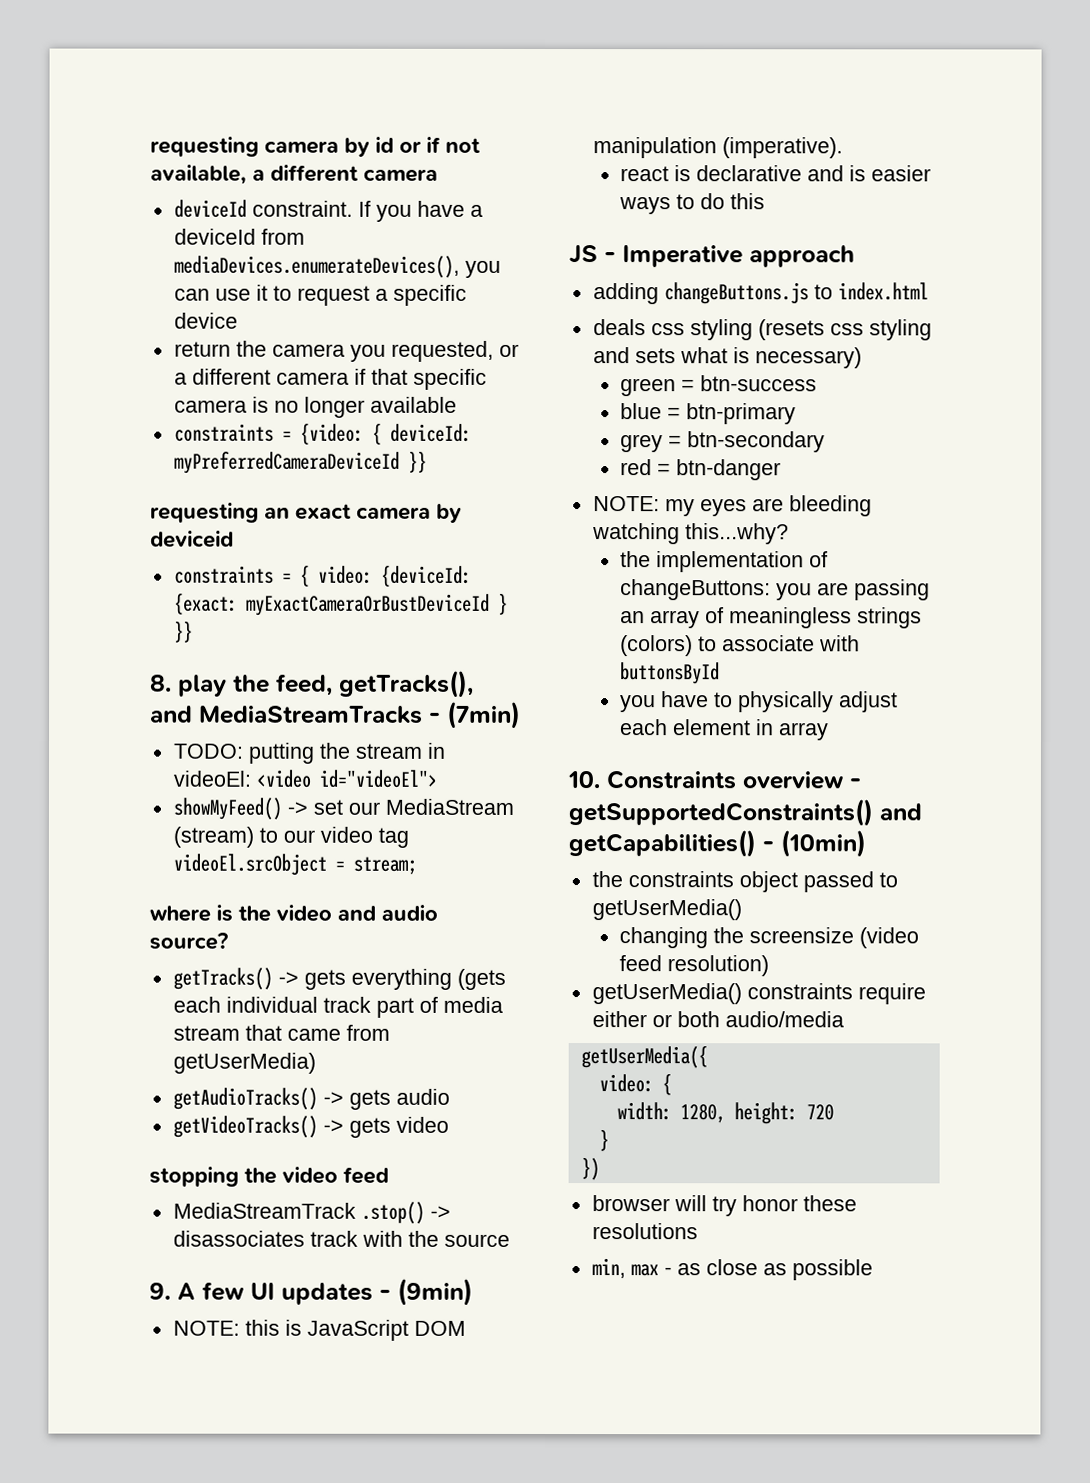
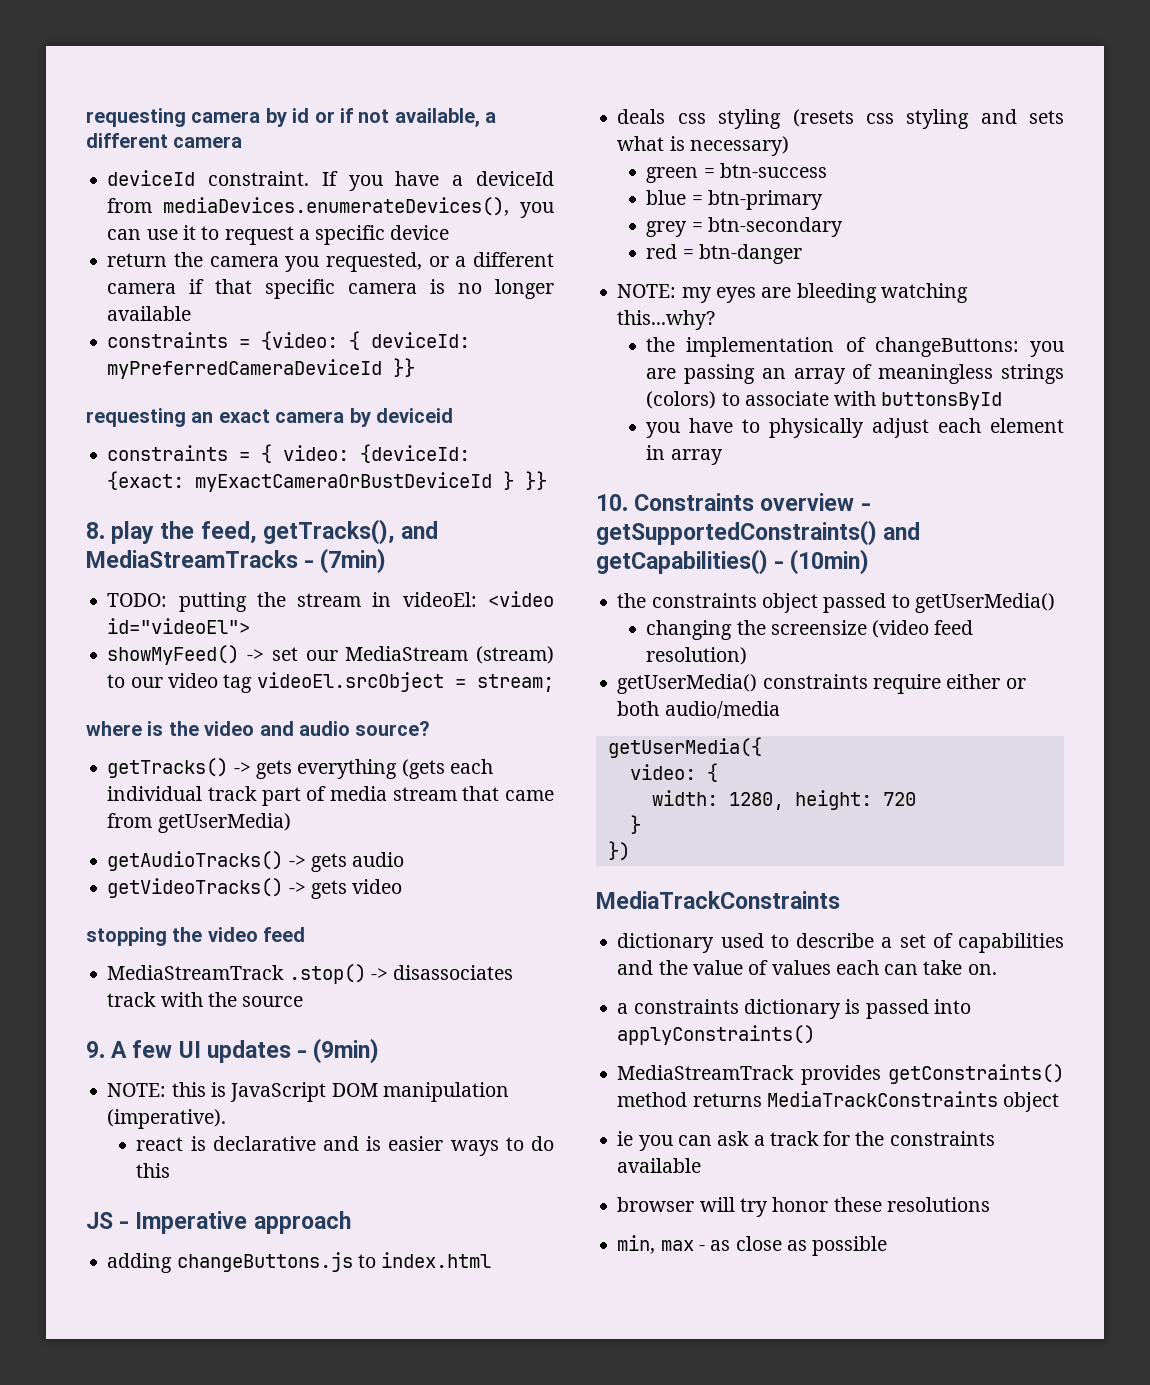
  })
+ MediaTrackConstraints
+ dictionary used to describe a set of capabilities and the value of values each can take on.
+ a constraints dictionary is passed into applyConstraints()
+ MediaStreamTrack provides getConstraints() method returns MediaTrackConstraints object
+ ie you can ask a track for the constraints available

